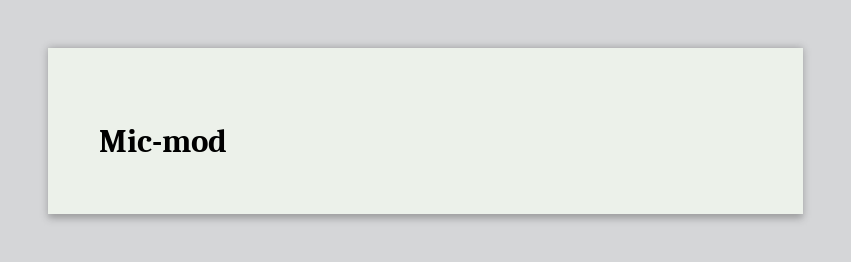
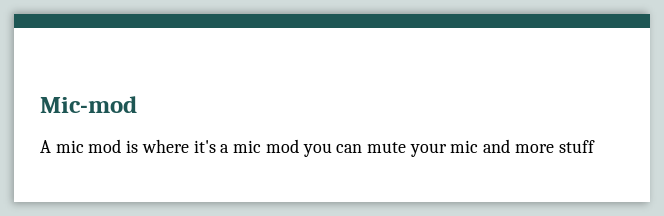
+ A mic mod is where it's a mic mod you can mute your mic and more stuff

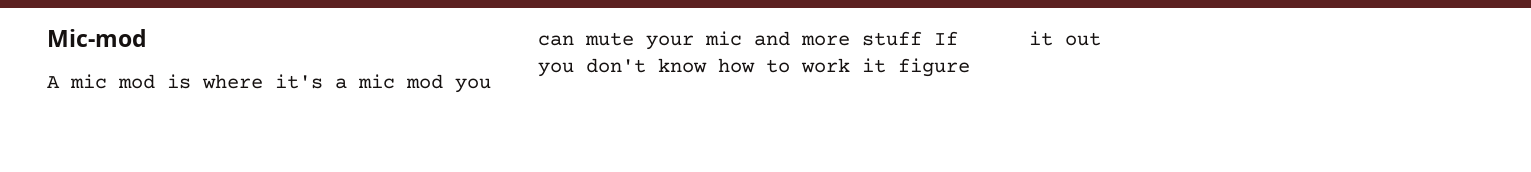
- A mic mod is where it's a mic mod you can mute your mic and more stuff
+ A mic mod is where it's a mic mod you can mute your mic and more stuff If you don't know how to work it figure it out

